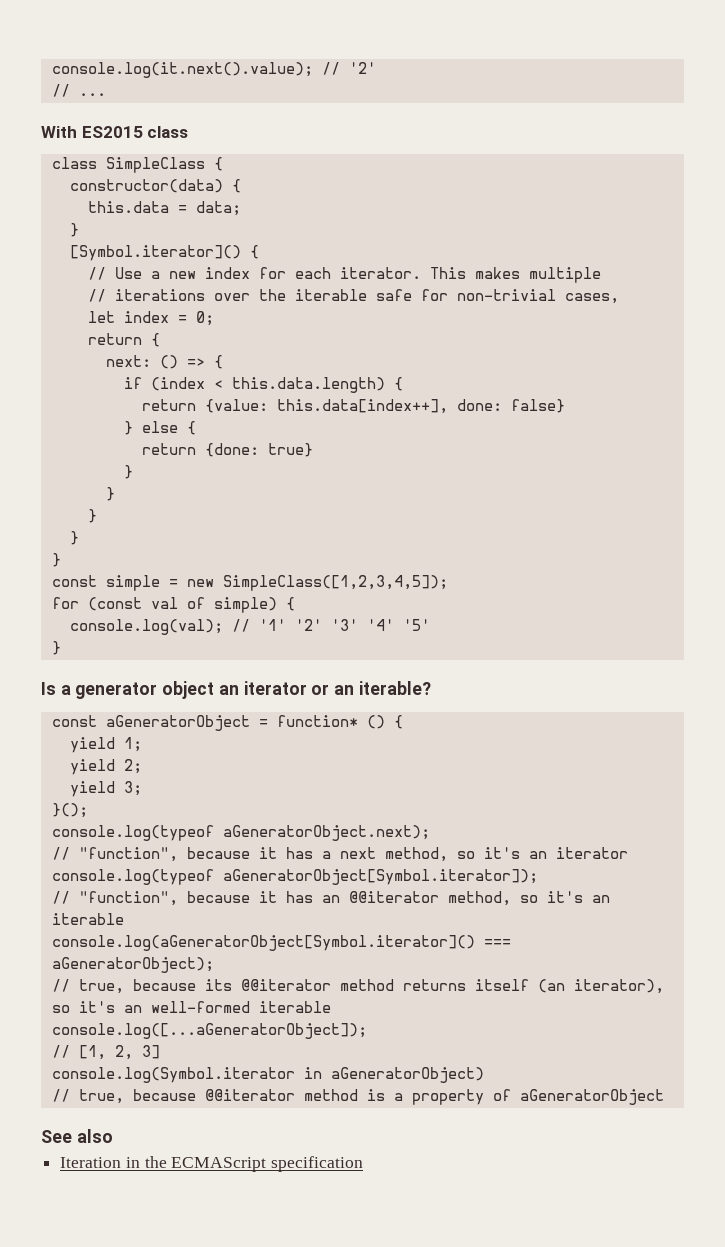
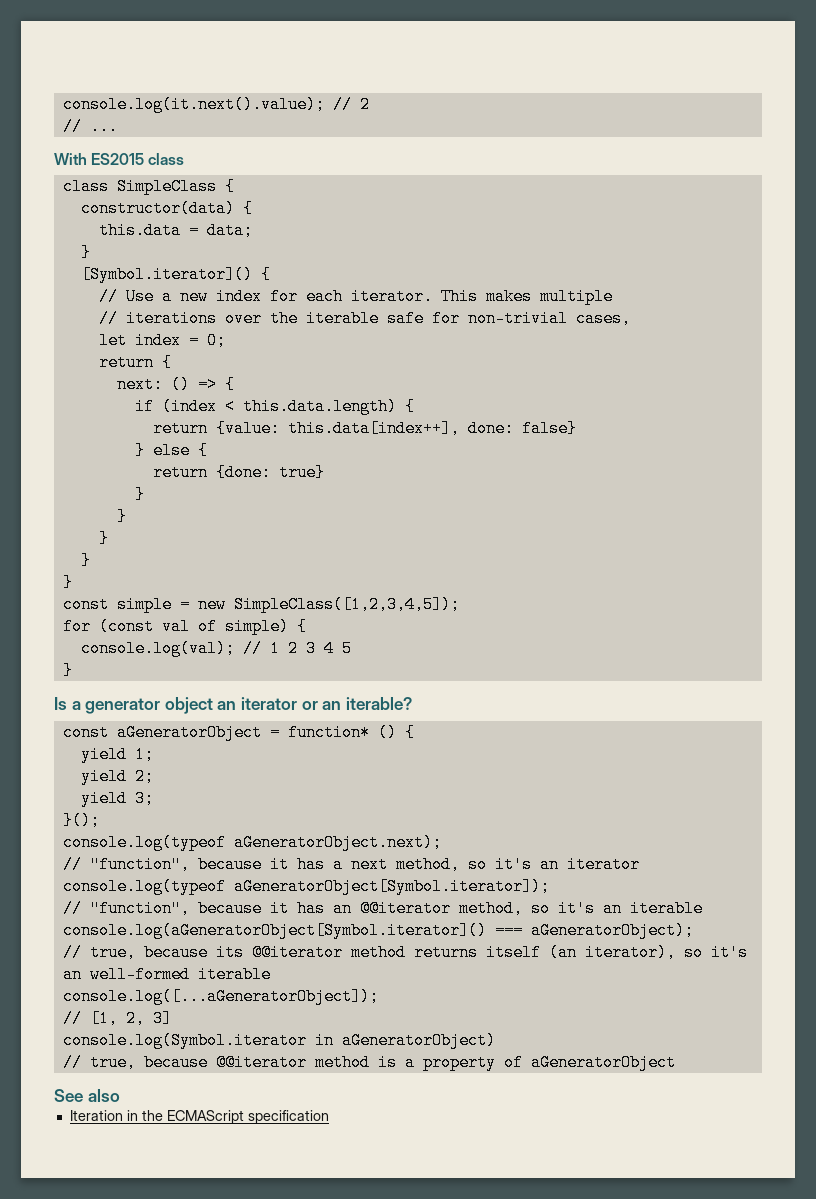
- console.log(it.next().value); // '2'
+ console.log(it.next().value); // 2
- console.log(val); // '1' '2' '3' '4' '5'
+ console.log(val); // 1 2 3 4 5

